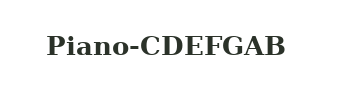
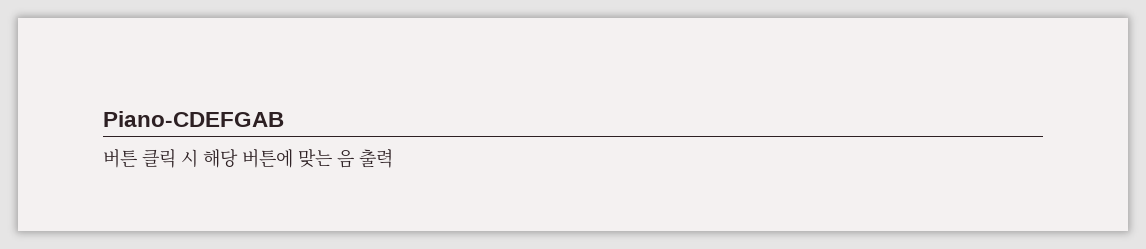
+ 버튼 클릭 시 해당 버튼에 맞는 음 출력

